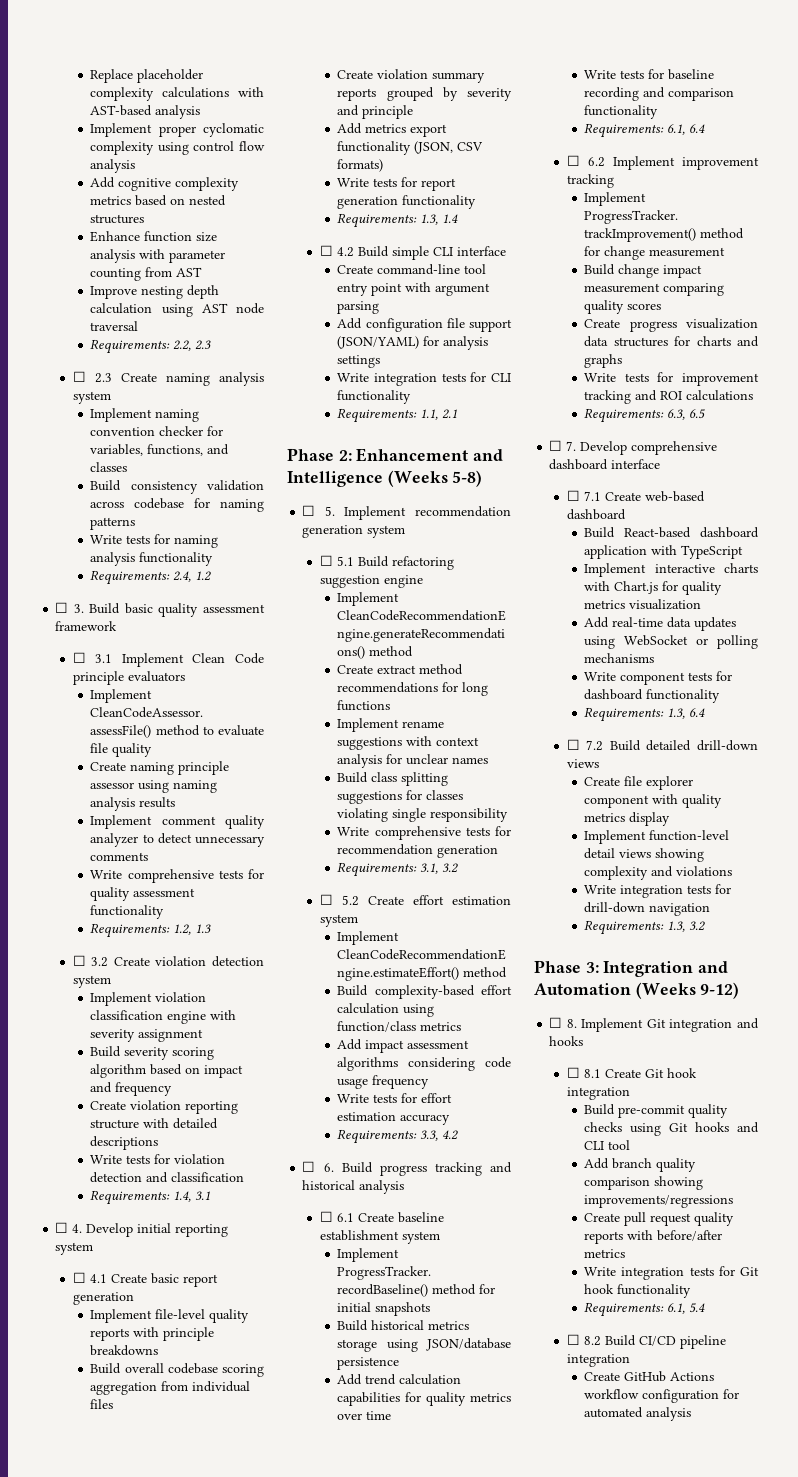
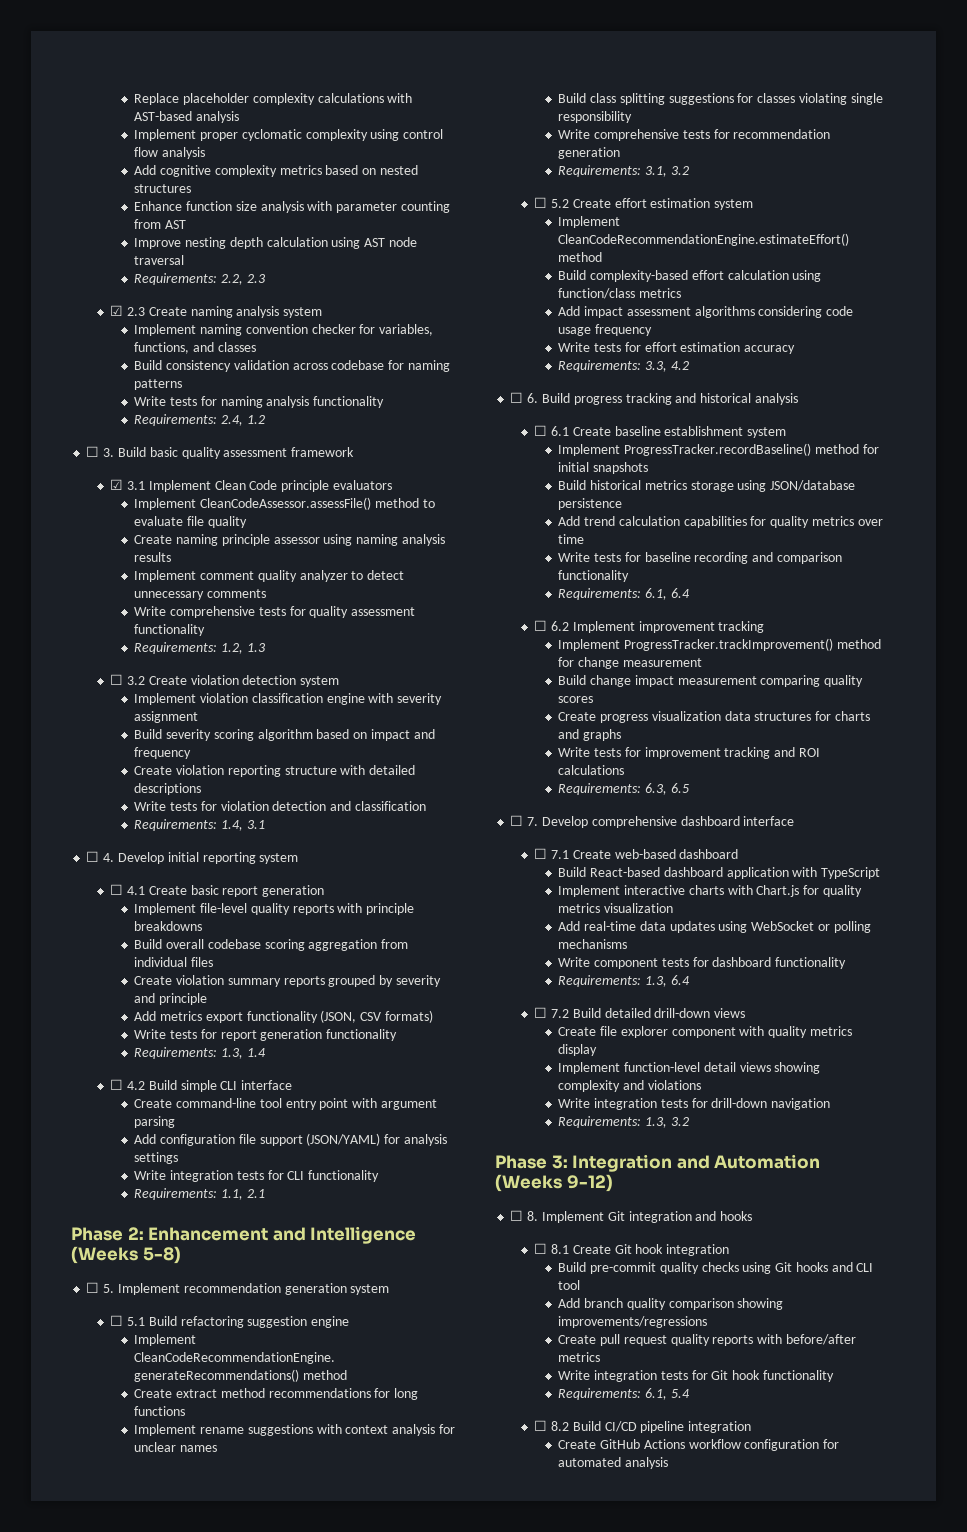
- ☐ 2.3 Create naming analysis system
+ ☑ 2.3 Create naming analysis system
- ☐ 3.1 Implement Clean Code principle evaluators
+ ☑ 3.1 Implement Clean Code principle evaluators

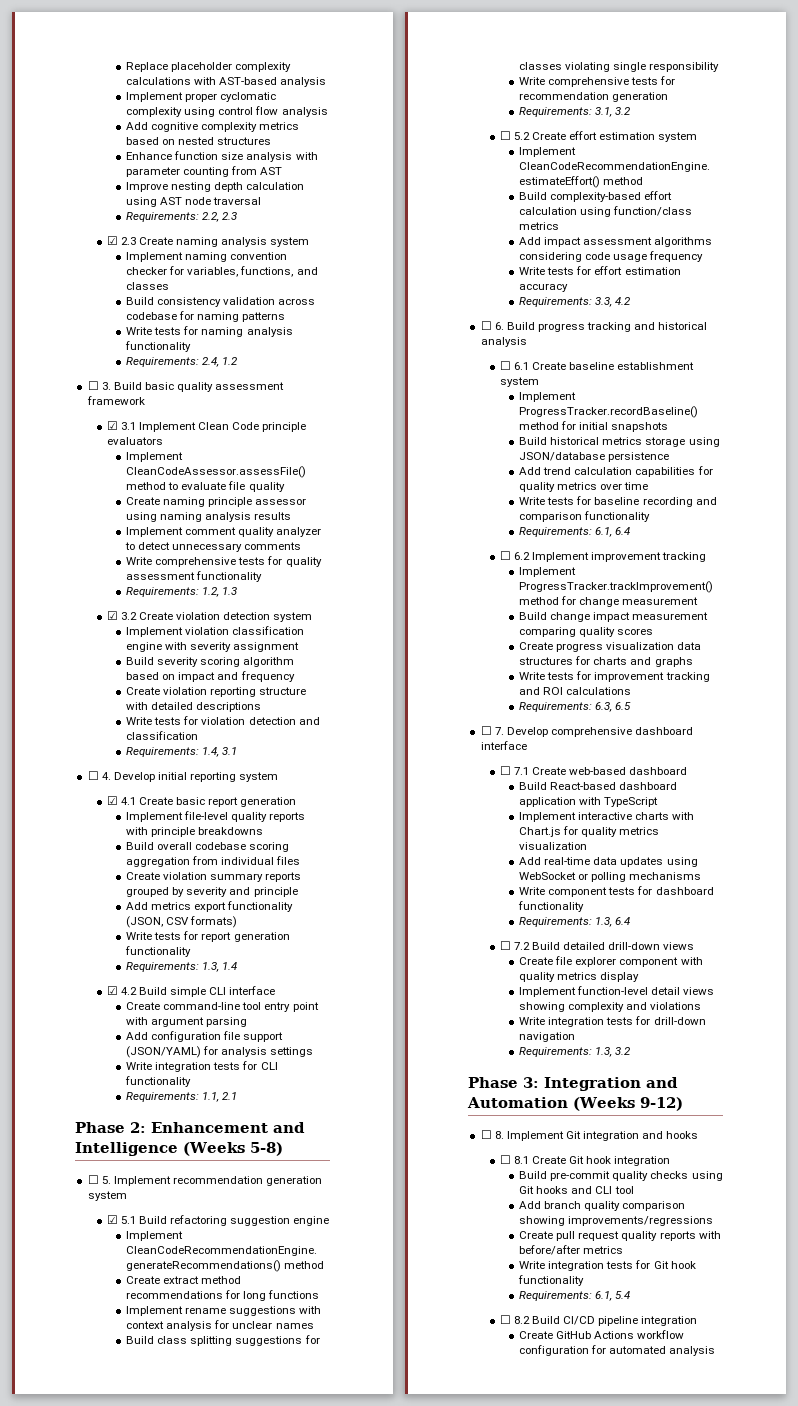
- ☐ 3.2 Create violation detection system
+ ☑ 3.2 Create violation detection system
- ☐ 4.1 Create basic report generation
+ ☑ 4.1 Create basic report generation
- ☐ 4.2 Build simple CLI interface
+ ☑ 4.2 Build simple CLI interface
- ☐ 5.1 Build refactoring suggestion engine
+ ☑ 5.1 Build refactoring suggestion engine

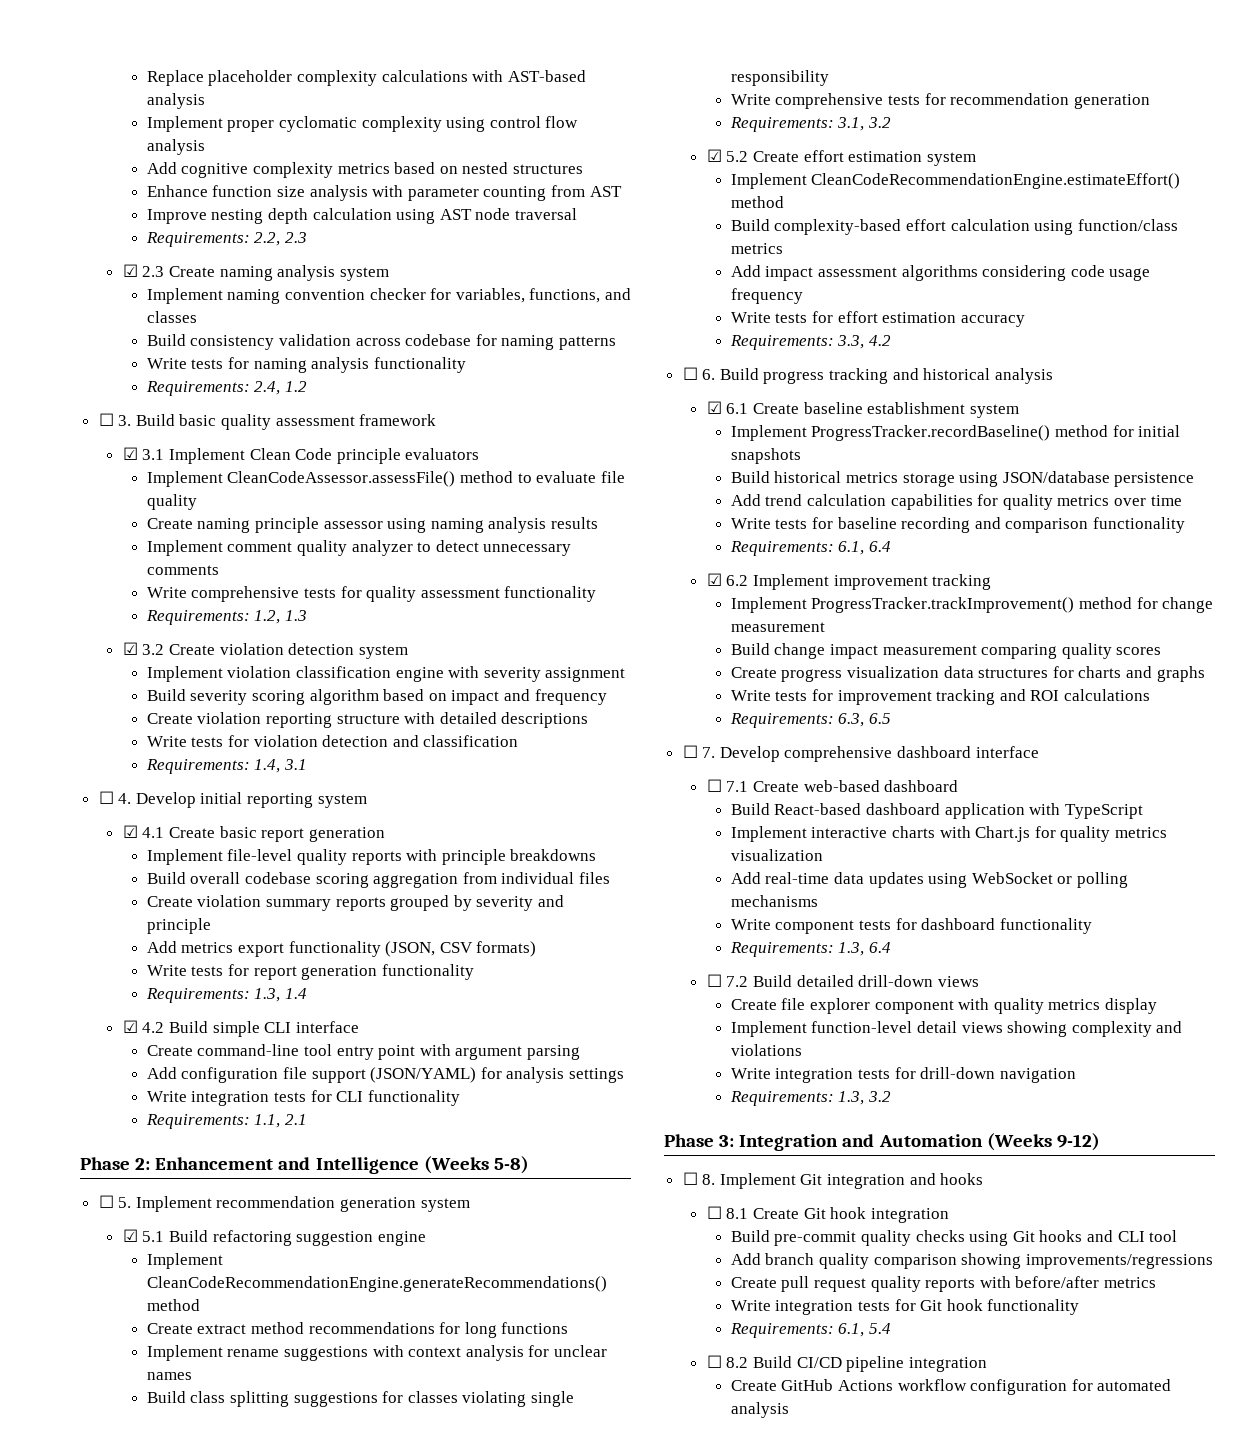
- ☐ 5.2 Create effort estimation system
+ ☑ 5.2 Create effort estimation system
- ☐ 6.1 Create baseline establishment system
+ ☑ 6.1 Create baseline establishment system
- ☐ 6.2 Implement improvement tracking
+ ☑ 6.2 Implement improvement tracking

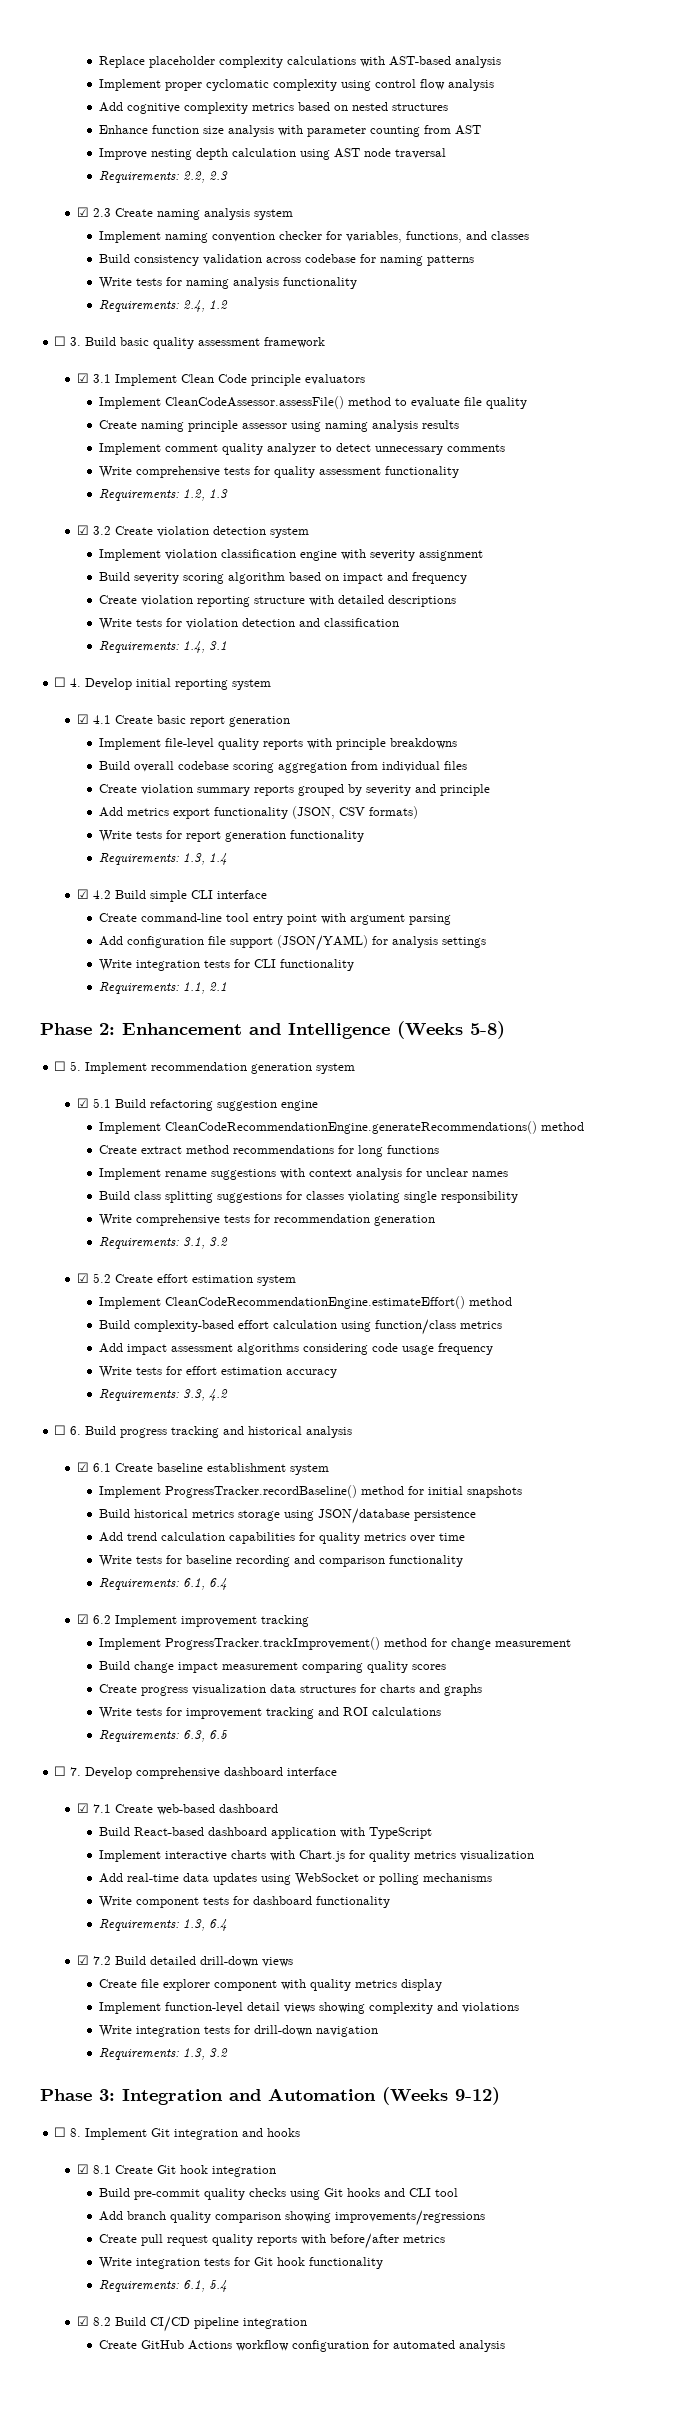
- ☐ 7.1 Create web-based dashboard
+ ☑ 7.1 Create web-based dashboard
- ☐ 7.2 Build detailed drill-down views
+ ☑ 7.2 Build detailed drill-down views
- ☐ 8.1 Create Git hook integration
+ ☑ 8.1 Create Git hook integration
- ☐ 8.2 Build CI/CD pipeline integration
+ ☑ 8.2 Build CI/CD pipeline integration

